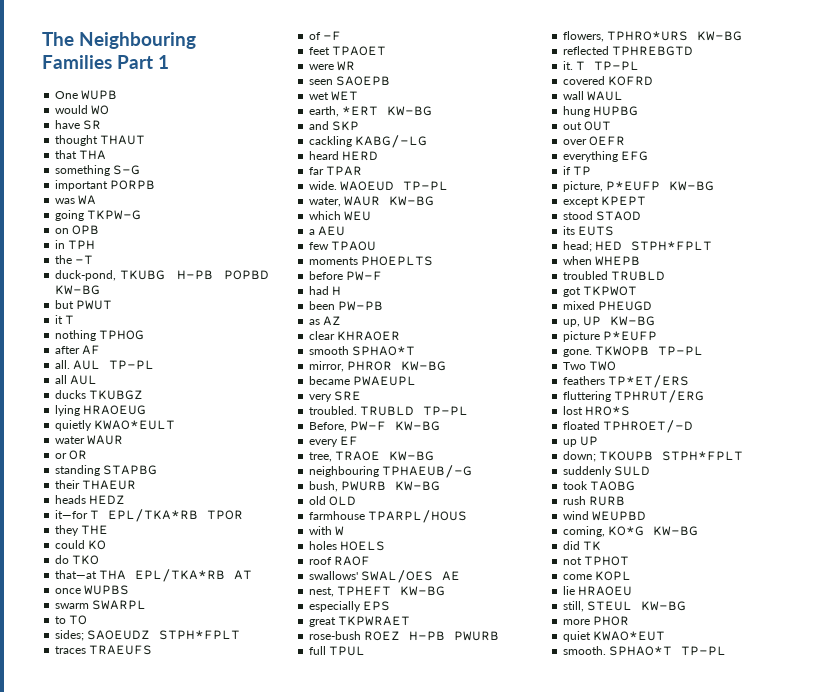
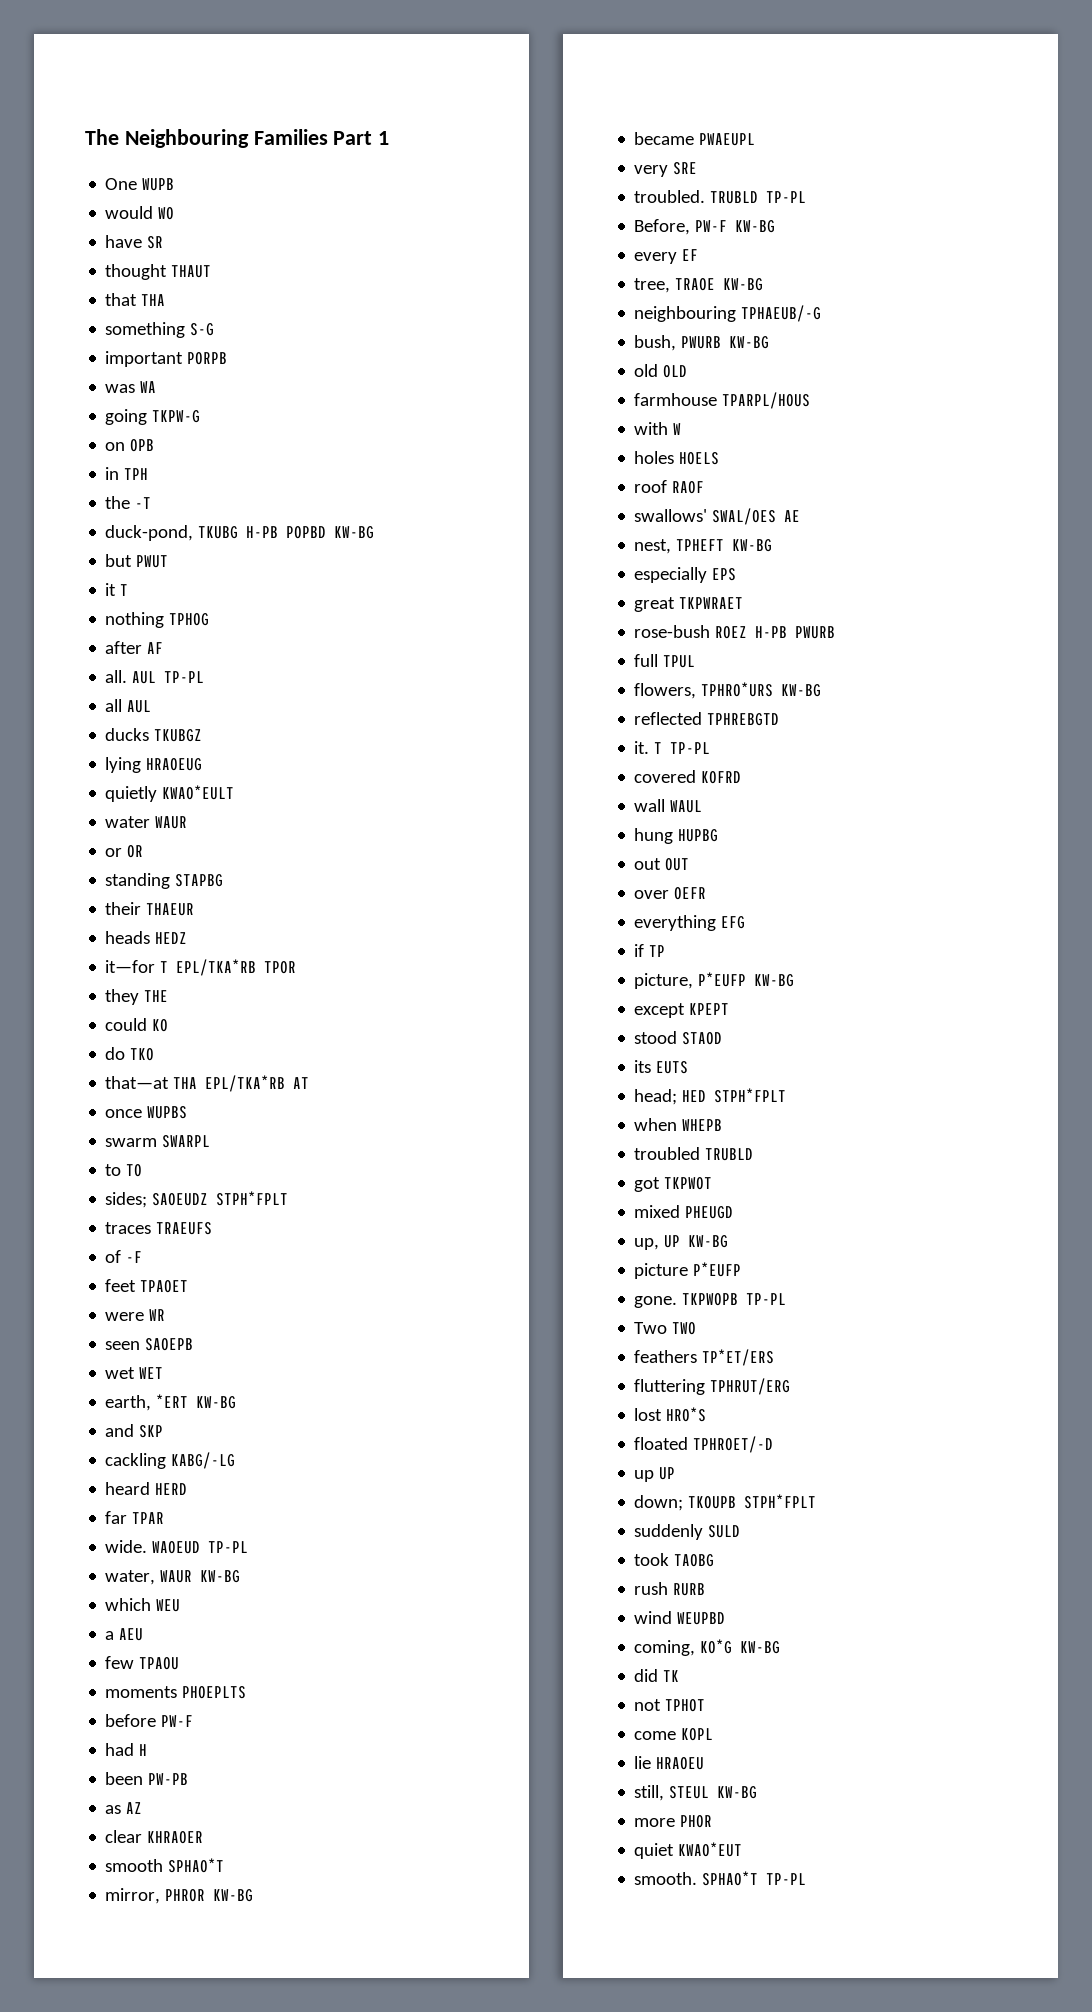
- TKWOPB TP-PL
+ TKPWOPB TP-PL

